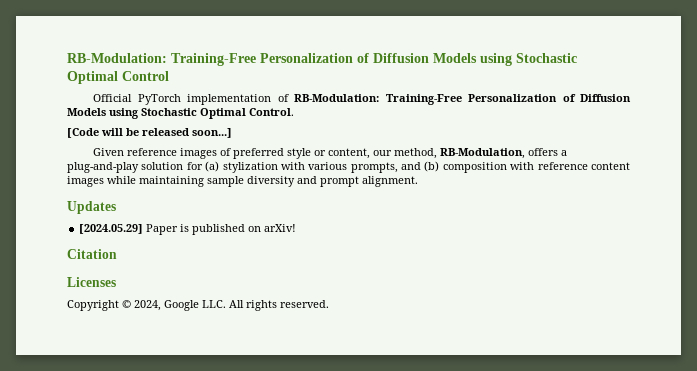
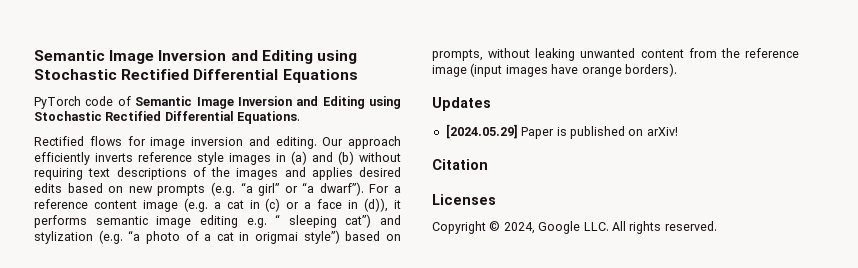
- RB-Modulation: Training-Free Personalization of Diffusion Models using Stochastic Optimal Control
- Official PyTorch implementation of RB-Modulation: Training-Free Personalization of Diffusion Models using Stochastic Optimal Control.
- [Code will be released soon...]
- Given reference images of preferred style or content, our method, RB-Modulation, offers a plug-and-play solution for (a) stylization with various prompts, and (b) composition with reference content images while maintaining sample diversity and prompt alignment.
+ Semantic Image Inversion and Editing using Stochastic Rectified Differential Equations
+ PyTorch code of Semantic Image Inversion and Editing using Stochastic Rectified Differential Equations.
+ Rectified flows for image inversion and editing. Our approach efficiently inverts reference style images in (a) and (b) without requiring text descriptions of the images and applies desired edits based on new prompts (e.g. “a girl” or “a dwarf”). For a reference content image (e.g. a cat in (c) or a face in (d)), it performs semantic image editing e.g. “ sleeping cat”) and stylization (e.g. “a photo of a cat in origmai style”) based on prompts, without leaking unwanted content from the reference image (input images have orange borders).

